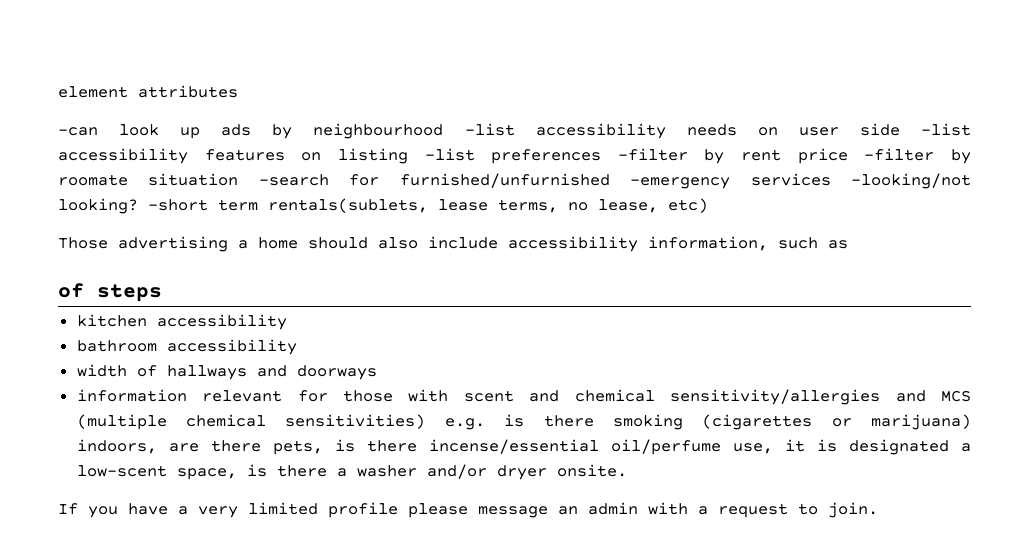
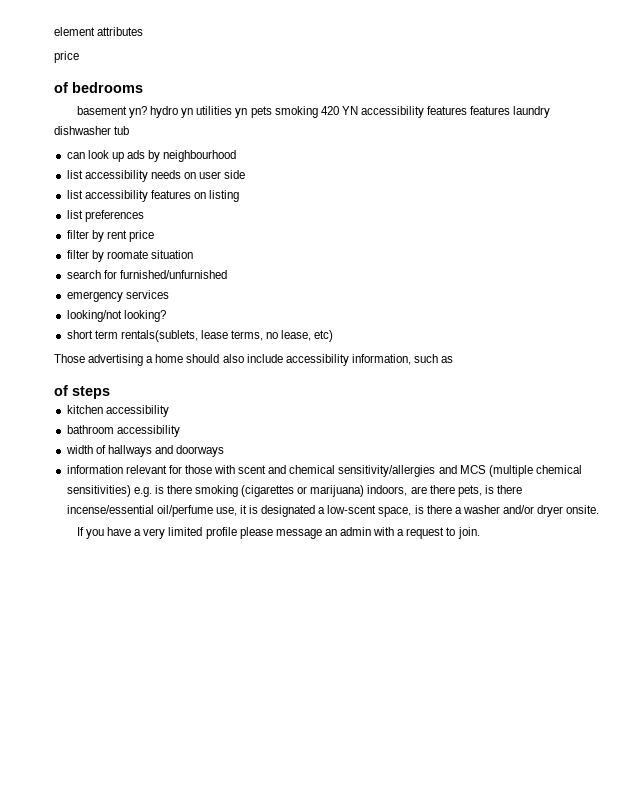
  element attributes
- -can look up ads by neighbourhood -list accessibility needs on user side -list accessibility features on listing -list preferences -filter by rent price -filter by roomate situation -search for furnished/unfurnished -emergency services -looking/not looking? -short term rentals(sublets, lease terms, no lease, etc)
+ price
+ of bedrooms
+ basement yn? hydro yn utilities yn pets smoking 420 YN accessibility features features laundry dishwasher tub
+ can look up ads by neighbourhood
+ list accessibility needs on user side
+ list accessibility features on listing
+ list preferences
+ filter by rent price
+ filter by roomate situation
+ search for furnished/unfurnished
+ emergency services
+ looking/not looking?
+ short term rentals(sublets, lease terms, no lease, etc)

